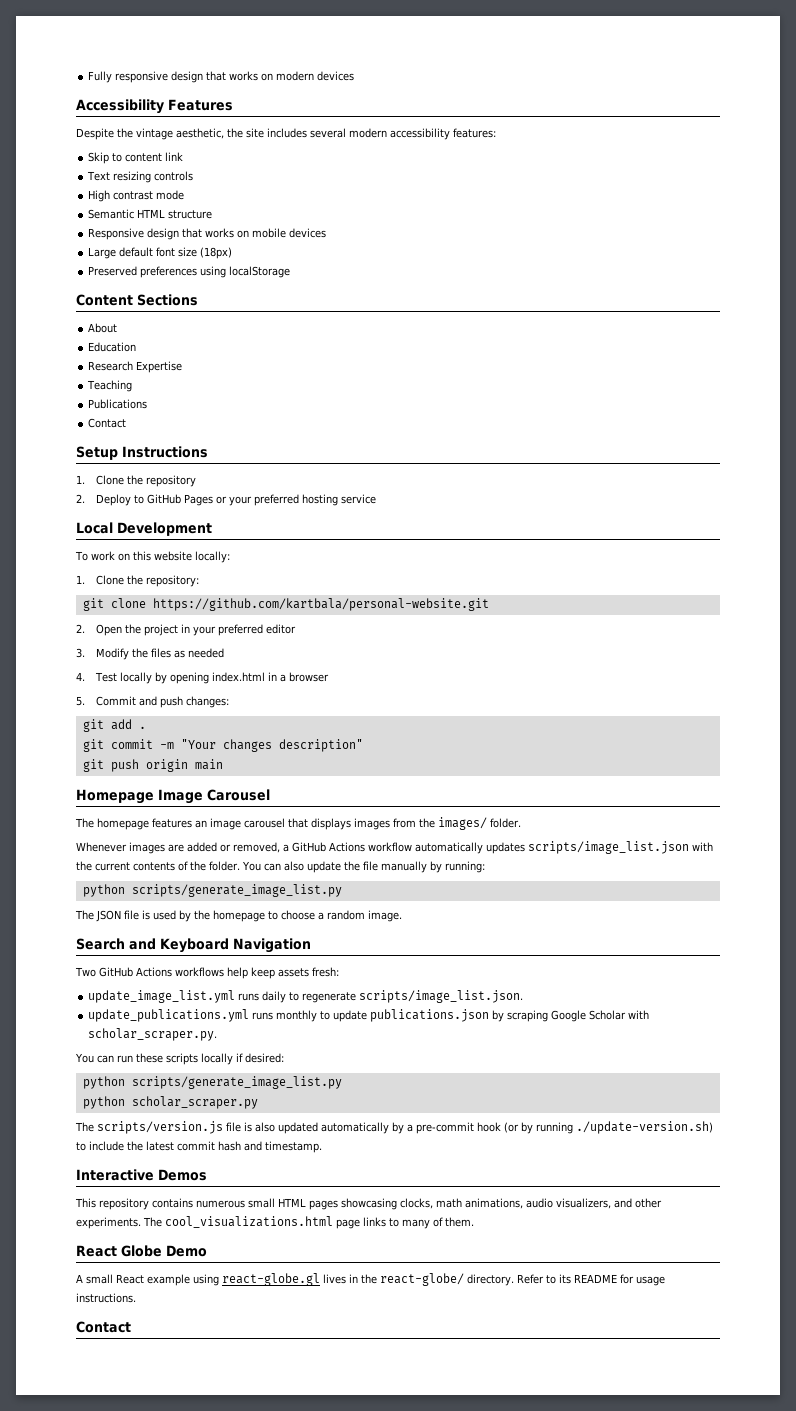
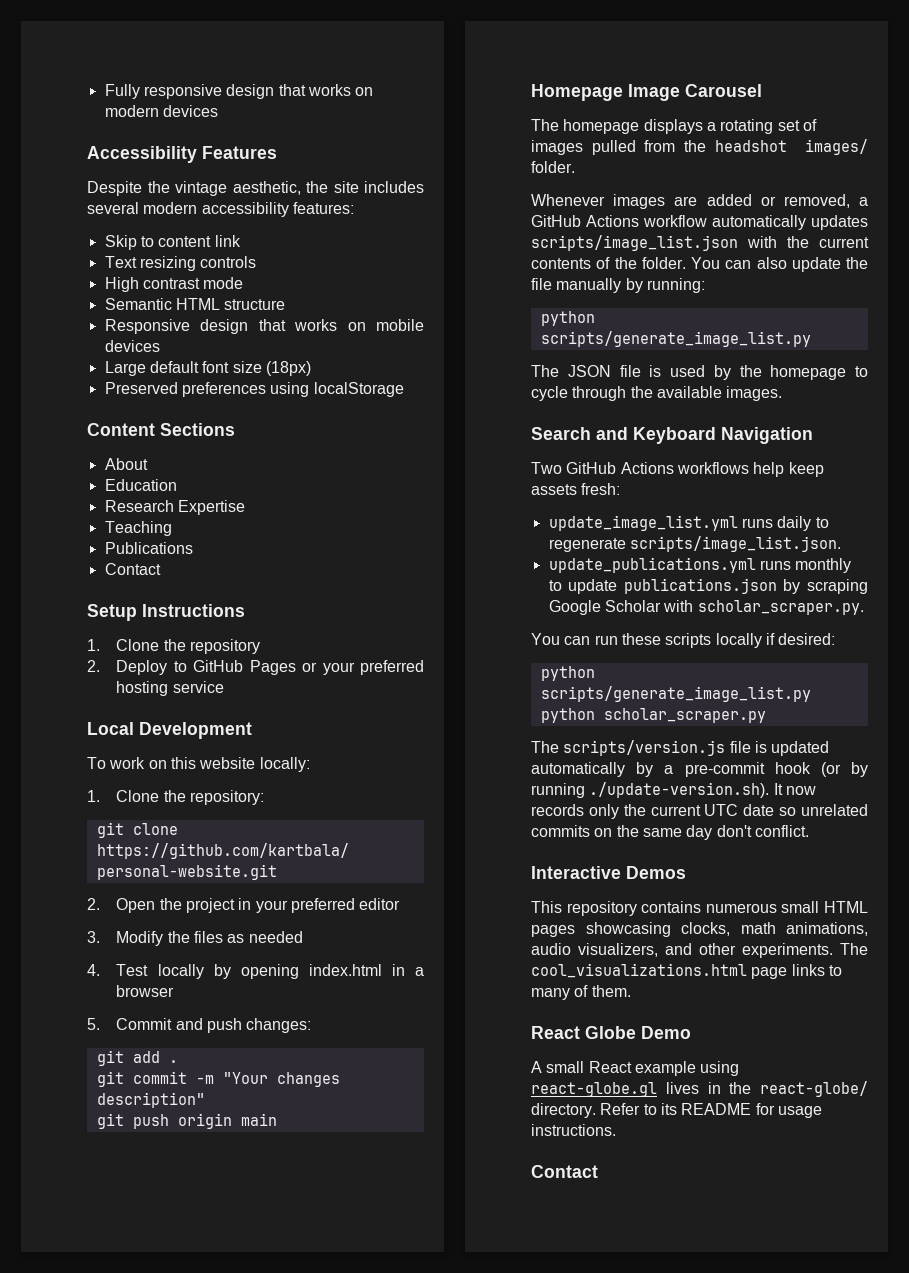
- The homepage features an image carousel that displays images from the images/ folder.
+ The homepage displays a rotating set of images pulled from the headshot images/ folder.
- The JSON file is used by the homepage to choose a random image.
+ The JSON file is used by the homepage to cycle through the available images.
- The scripts/version.js file is also updated automatically by a pre-commit hook (or by running ./update-version.sh) to include the latest commit hash and timestamp.
+ The scripts/version.js file is updated automatically by a pre-commit hook (or by running ./update-version.sh). It now records only the current UTC date so unrelated commits on the same day don't conflict.

